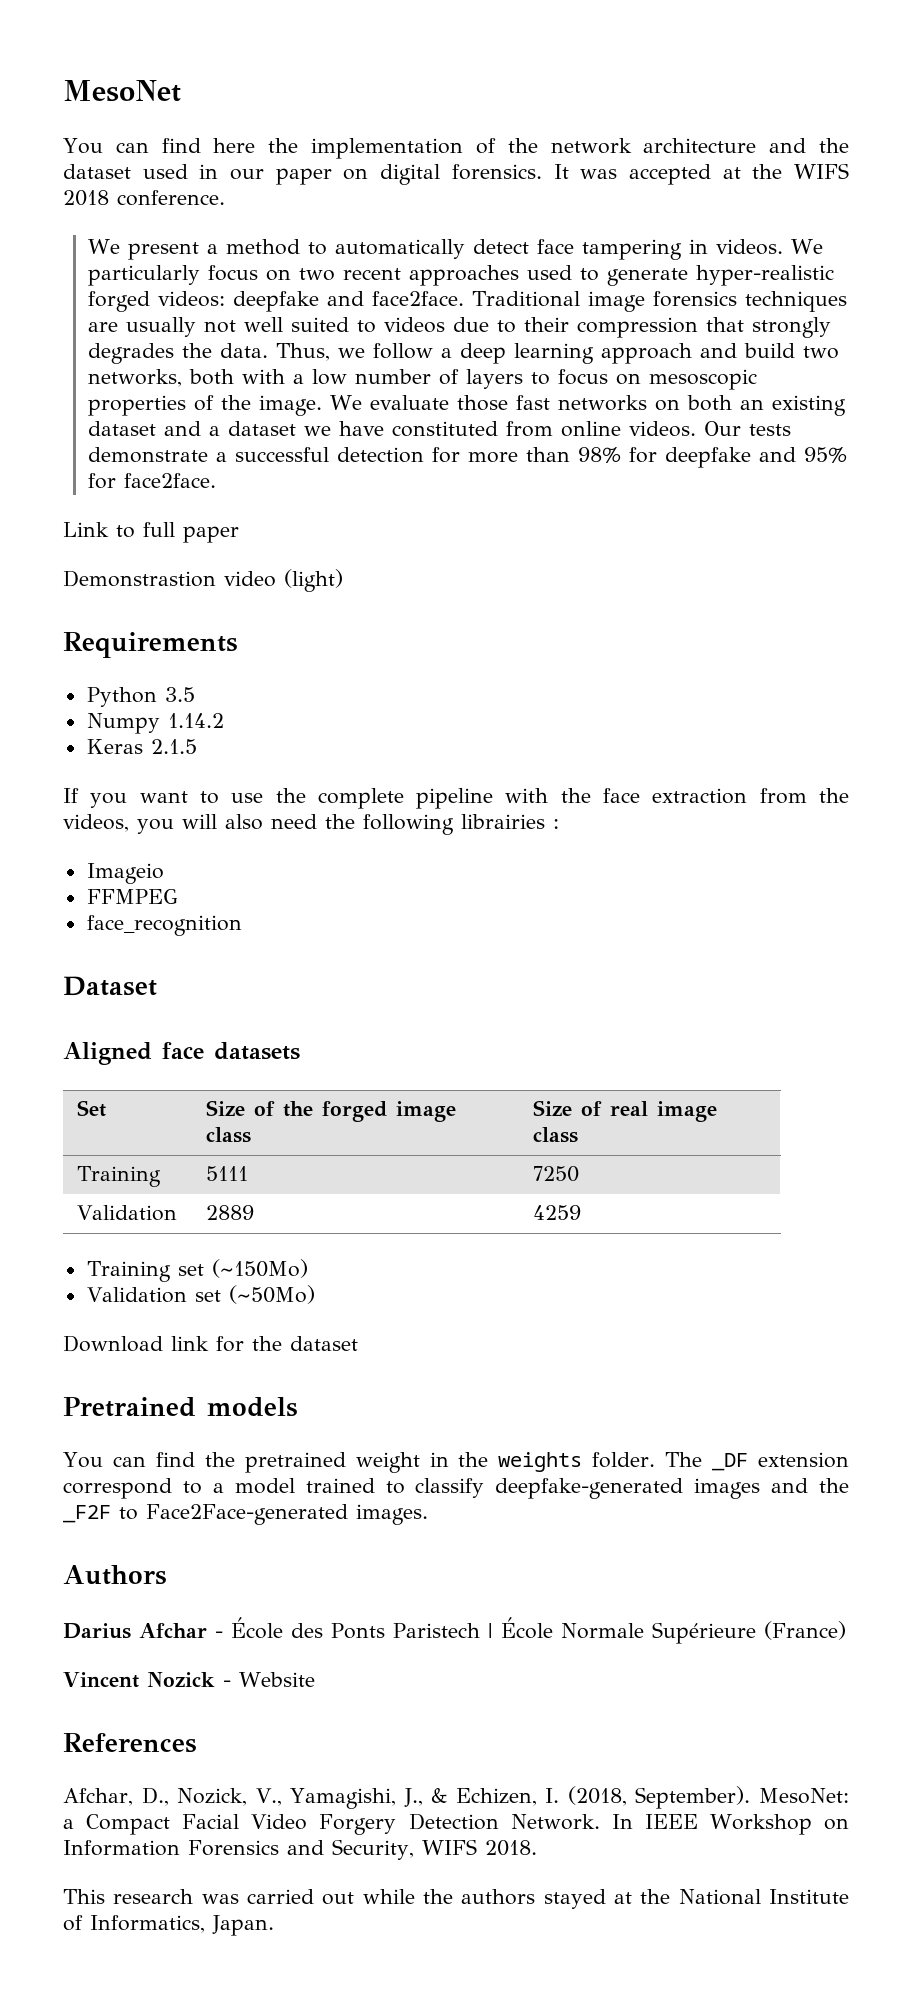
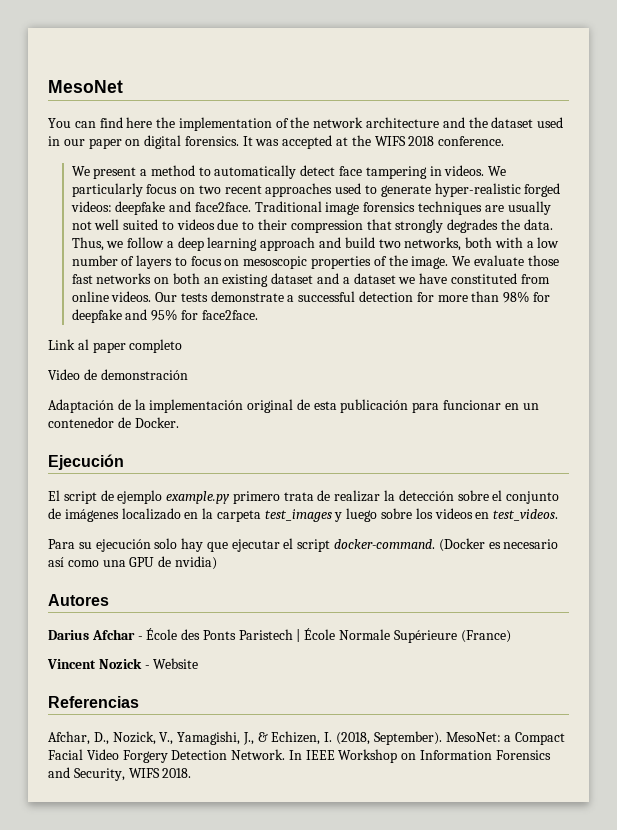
- Link to full paper
- Demonstrastion video (light)
- Requirements
- Python 3.5
- Numpy 1.14.2
- Keras 2.1.5
- If you want to use the complete pipeline with the face extraction from the videos, you will also need the following librairies :
- Imageio
- FFMPEG
- face_recognition
- Dataset
- Aligned face datasets
- Set | Size of the forged image class | Size of real image class
- Training | 5111 | 7250
- Validation | 2889 | 4259
- Training set (~150Mo)
- Validation set (~50Mo)
- Download link for the dataset
- Pretrained models
- You can find the pretrained weight in the weights folder. The _DF extension correspond to a model trained to classify deepfake-generated images and the _F2F to Face2Face-generated images.
- Authors
+ Link al paper completo
+ Video de demonstración
+ Adaptación de la implementación original de esta publicación para funcionar en un contenedor de Docker.
+ Ejecución
+ El script de ejemplo example.py primero trata de realizar la detección sobre el conjunto de imágenes localizado en la carpeta test_images y luego sobre los videos en test_videos.
+ Para su ejecución solo hay que ejecutar el script docker-command. (Docker es necesario así como una GPU de nvidia)
+ Autores
- References
+ Referencias
- This research was carried out while the authors stayed at the National Institute of Informatics, Japan.

